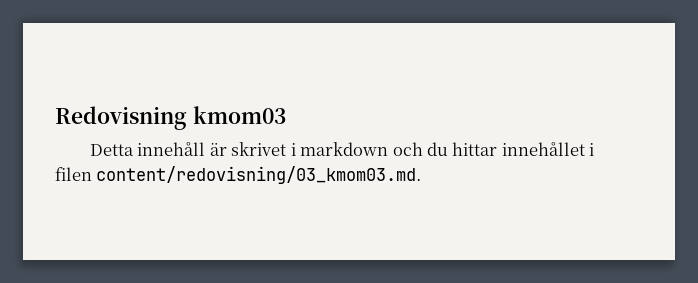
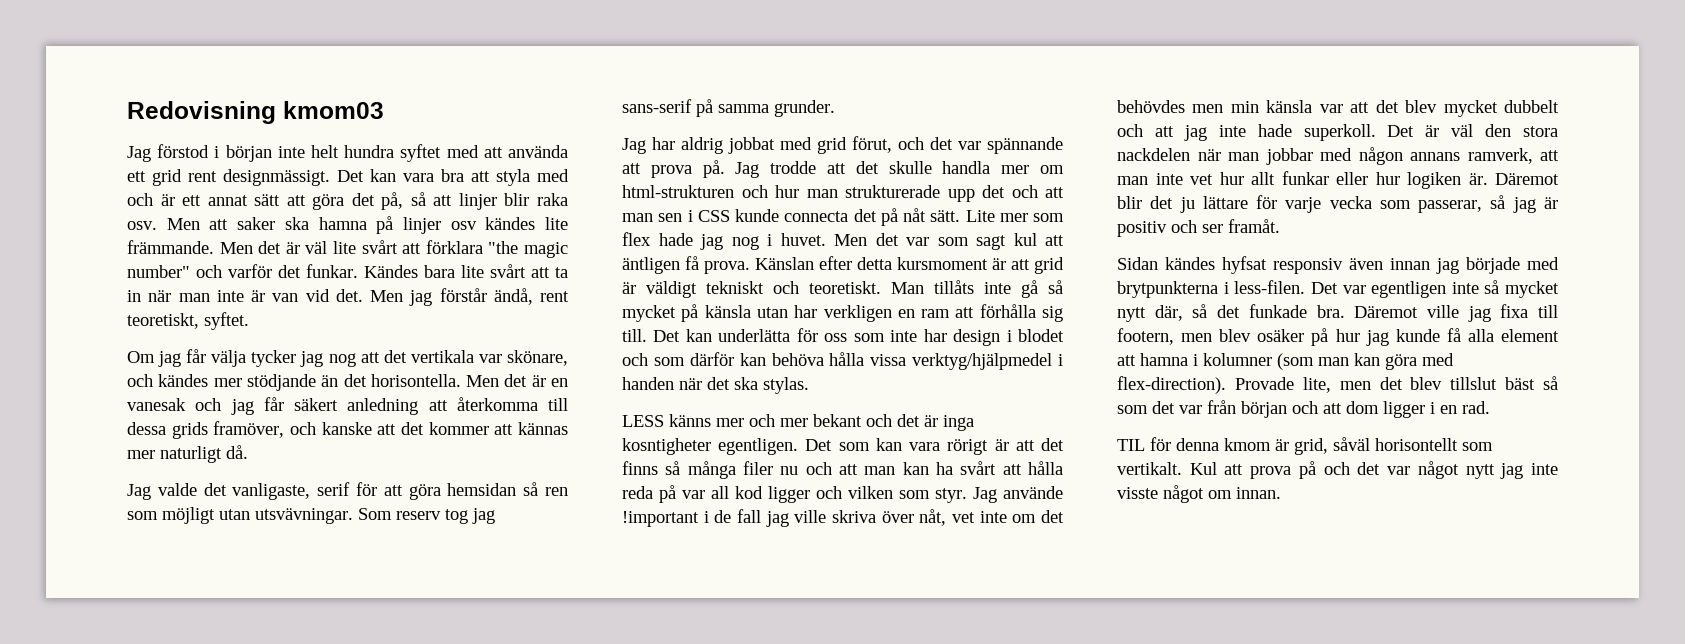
- Detta innehåll är skrivet i markdown och du hittar innehållet i filen content/redovisning/03_kmom03.md.
+ Jag förstod i början inte helt hundra syftet med att använda ett grid rent designmässigt. Det kan vara bra att styla med och är ett annat sätt att göra det på, så att linjer blir raka osv. Men att saker ska hamna på linjer osv kändes lite främmande. Men det är väl lite svårt att förklara "the magic number" och varför det funkar. Kändes bara lite svårt att ta in när man inte är van vid det. Men jag förstår ändå, rent teoretiskt, syftet.
+ Om jag får välja tycker jag nog att det vertikala var skönare, och kändes mer stödjande än det horisontella. Men det är en vanesak och jag får säkert anledning att återkomma till dessa grids framöver, och kanske att det kommer att kännas mer naturligt då.
+ Jag valde det vanligaste, serif för att göra hemsidan så ren som möjligt utan utsvävningar. Som reserv tog jag sans-serif på samma grunder.
+ Jag har aldrig jobbat med grid förut, och det var spännande att prova på. Jag trodde att det skulle handla mer om html-strukturen och hur man strukturerade upp det och att man sen i CSS kunde connecta det på nåt sätt. Lite mer som flex hade jag nog i huvet. Men det var som sagt kul att äntligen få prova. Känslan efter detta kursmoment är att grid är väldigt tekniskt och teoretiskt. Man tillåts inte gå så mycket på känsla utan har verkligen en ram att förhålla sig till. Det kan underlätta för oss som inte har design i blodet och som därför kan behöva hålla vissa verktyg/hjälpmedel i handen när det ska stylas.
+ LESS känns mer och mer bekant och det är inga kosntigheter egentligen. Det som kan vara rörigt är att det finns så många filer nu och att man kan ha svårt att hålla reda på var all kod ligger och vilken som styr. Jag använde !important i de fall jag ville skriva över nåt, vet inte om det behövdes men min känsla var att det blev mycket dubbelt och att jag inte hade superkoll. Det är väl den stora nackdelen när man jobbar med någon annans ramverk, att man inte vet hur allt funkar eller hur logiken är. Däremot blir det ju lättare för varje vecka som passerar, så jag är positiv och ser framåt.
+ Sidan kändes hyfsat responsiv även innan jag började med brytpunkterna i less-filen. Det var egentligen inte så mycket nytt där, så det funkade bra. Däremot ville jag fixa till footern, men blev osäker på hur jag kunde få alla element att hamna i kolumner (som man kan göra med flex-direction). Provade lite, men det blev tillslut bäst så som det var från början och att dom ligger i en rad.
+ TIL för denna kmom är grid, såväl horisontellt som vertikalt. Kul att prova på och det var något nytt jag inte visste något om innan.

